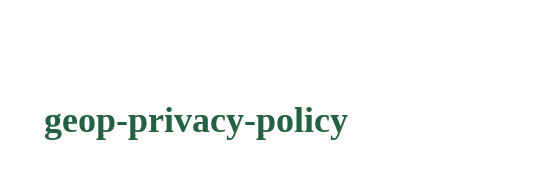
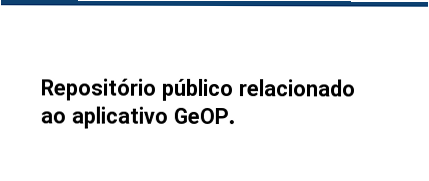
- geop-privacy-policy
+ Repositório público relacionado ao aplicativo GeOP.

